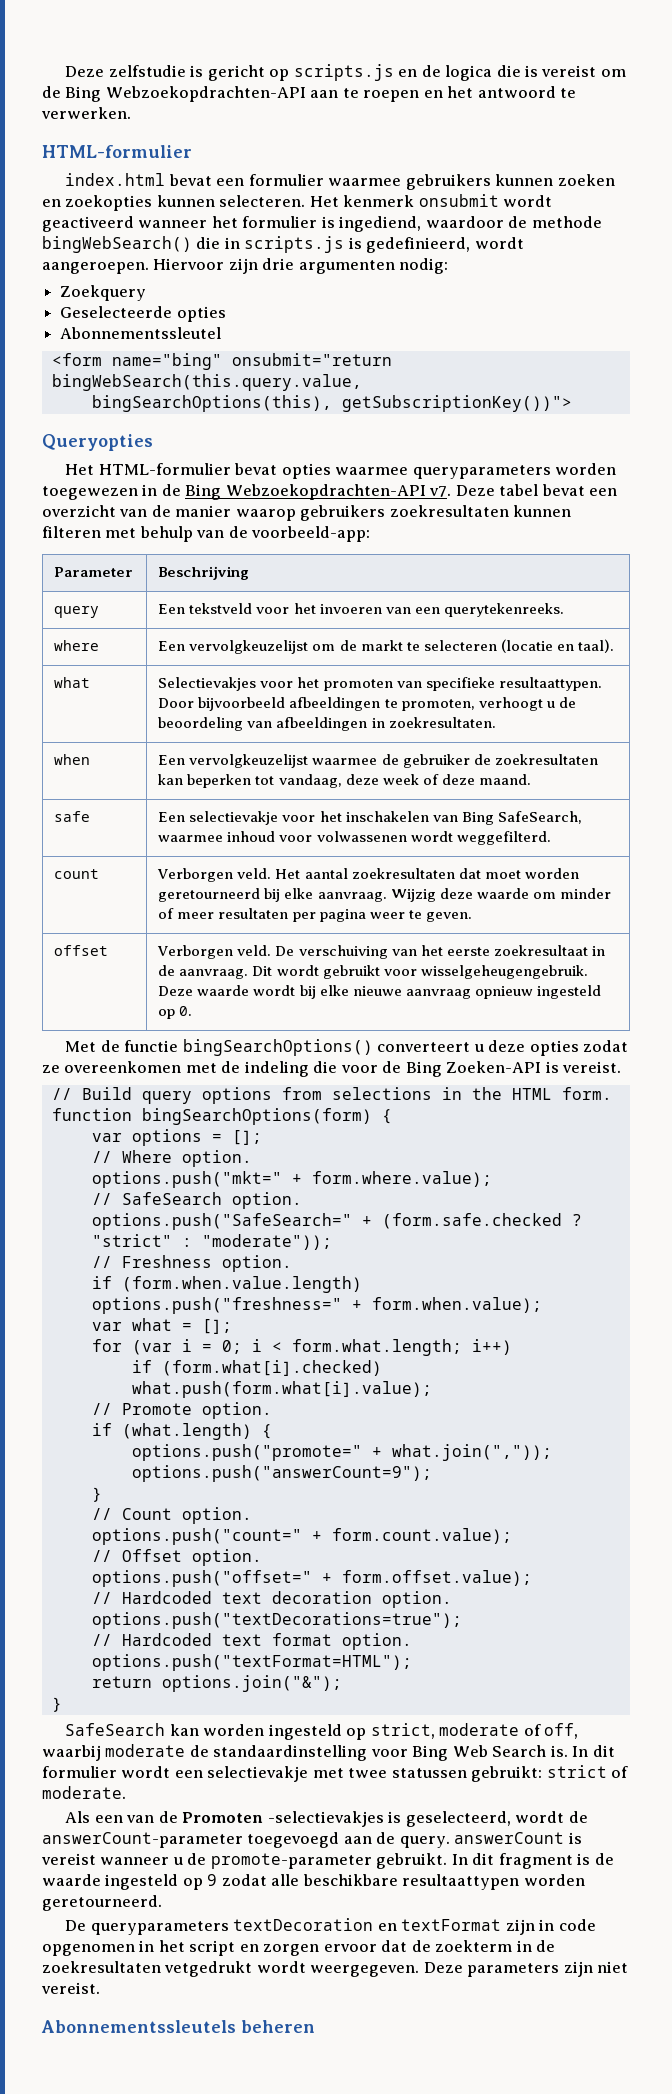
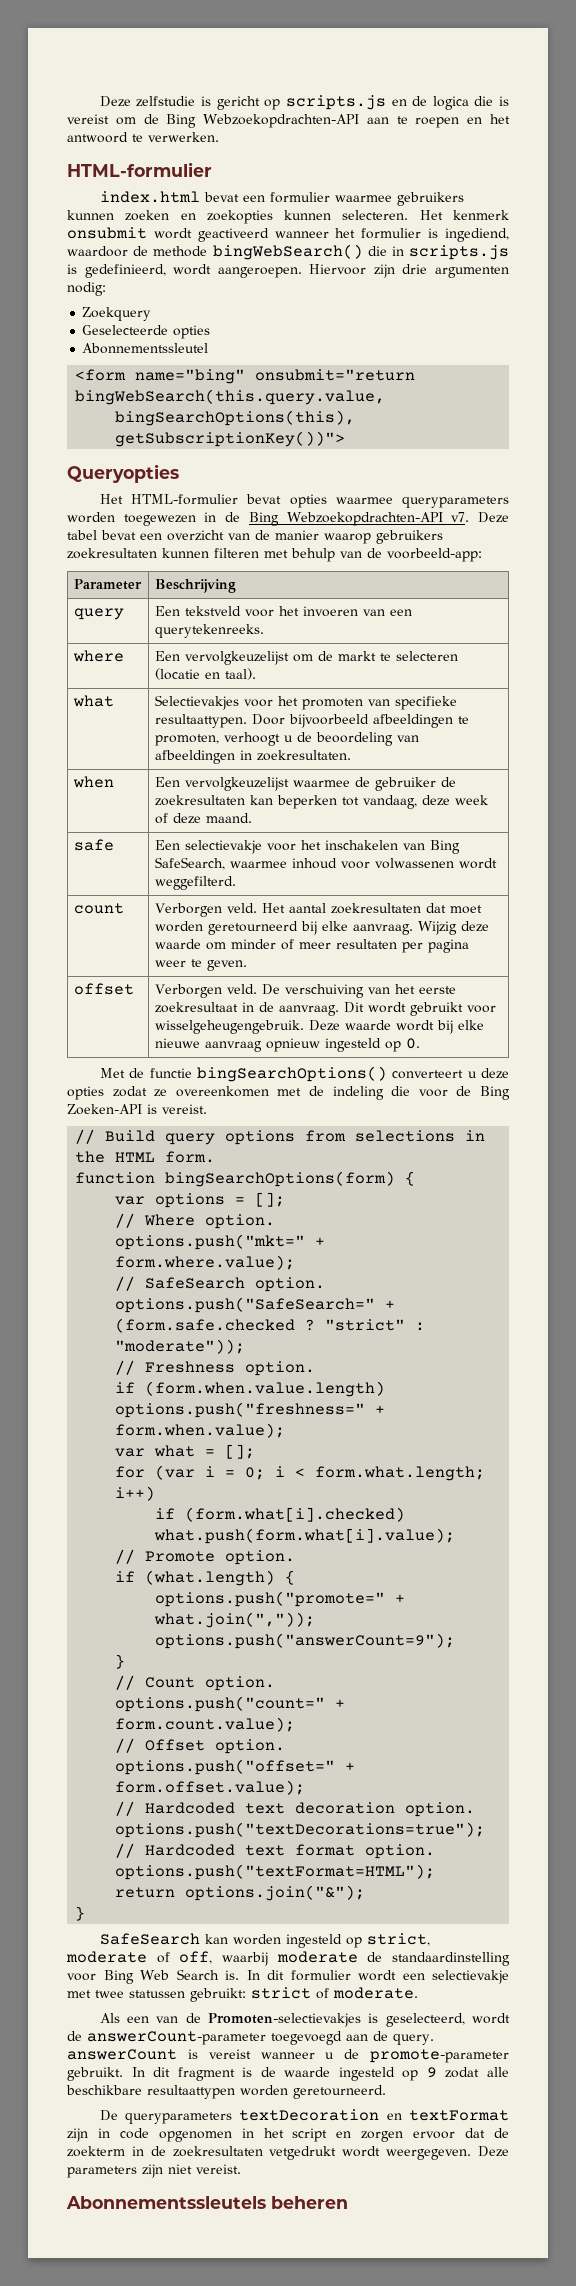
- Als een van de Promoten -selectievakjes is geselecteerd, wordt de answerCount-parameter toegevoegd aan de query. answerCount is vereist wanneer u de promote-parameter gebruikt.
+ Als een van de Promoten-selectievakjes is geselecteerd, wordt de answerCount-parameter toegevoegd aan de query. answerCount is vereist wanneer u de promote-parameter gebruikt.

